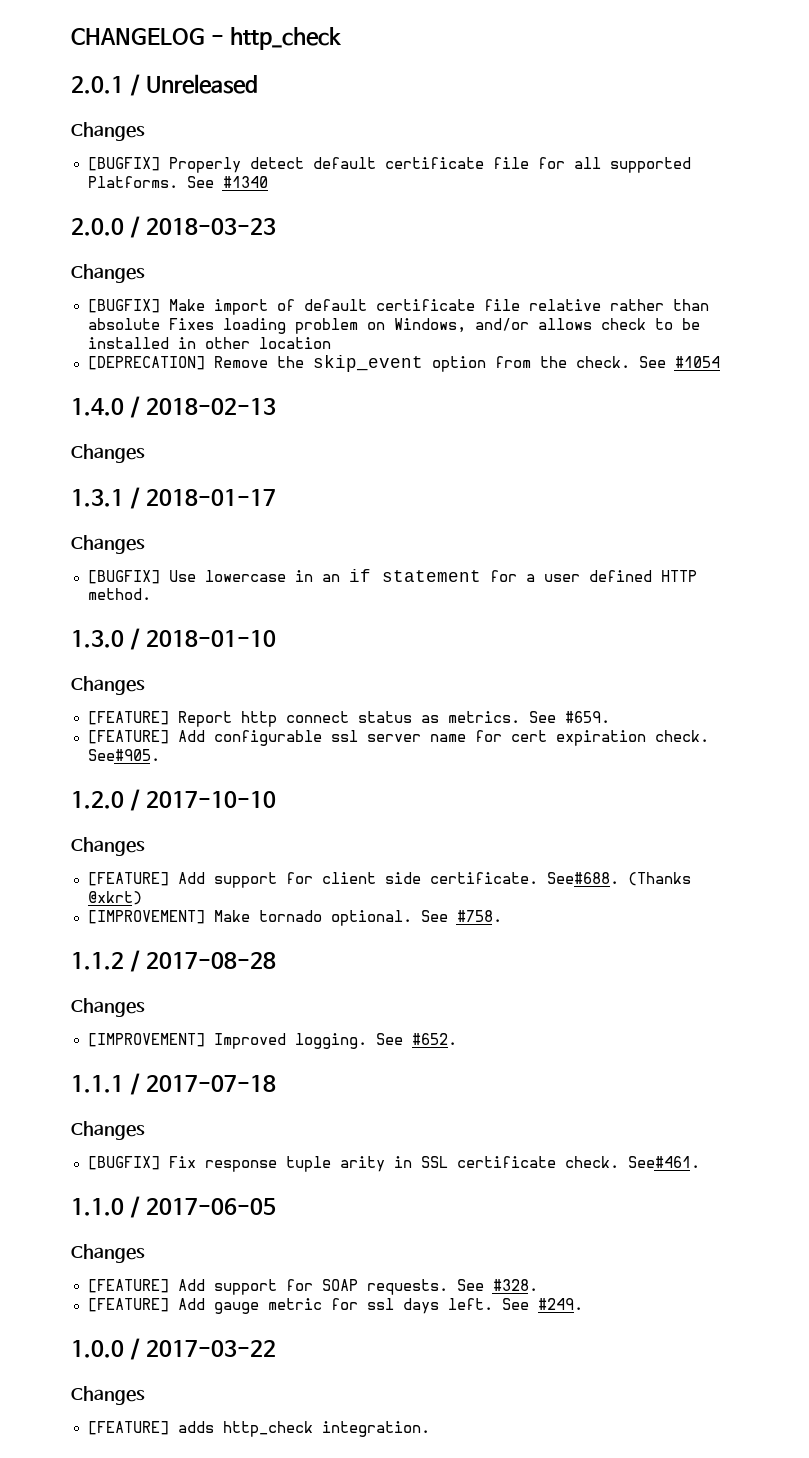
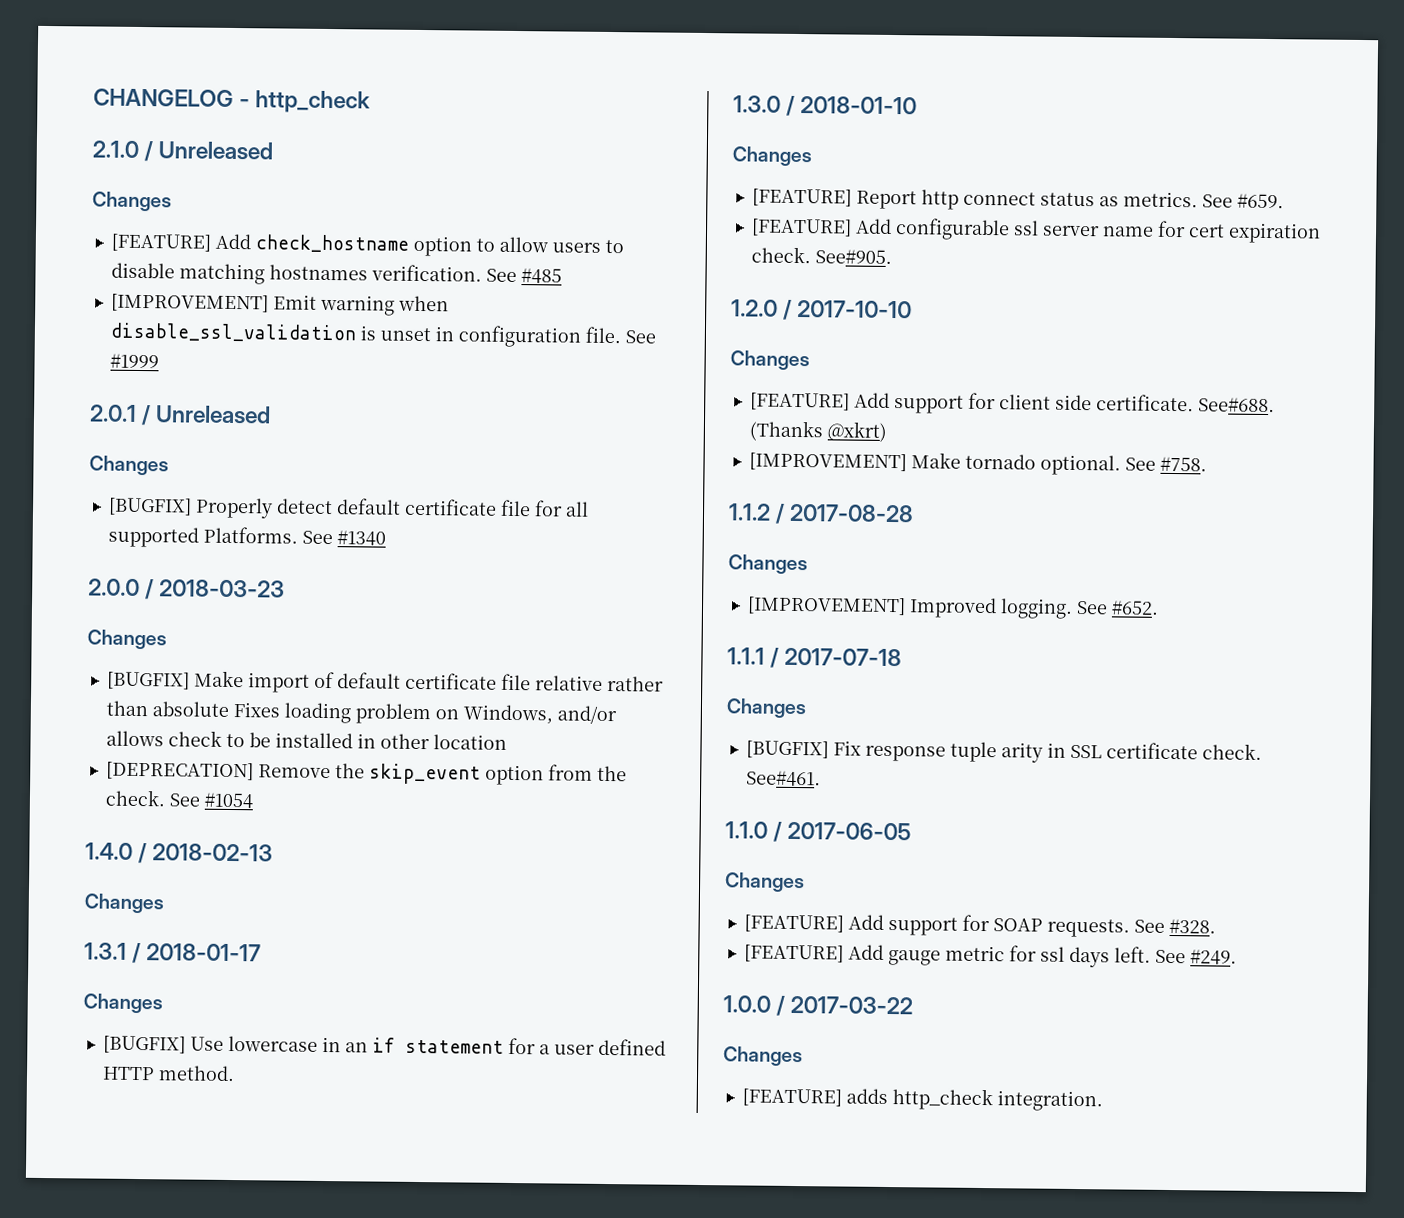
+ 2.1.0 / Unreleased
+ Changes
+ [FEATURE] Add check_hostname option to allow users to disable matching hostnames verification. See #485
+ [IMPROVEMENT] Emit warning when disable_ssl_validation is unset in configuration file. See #1999

